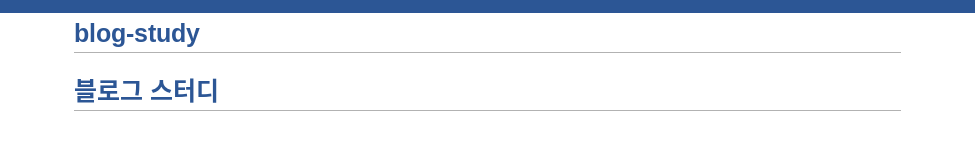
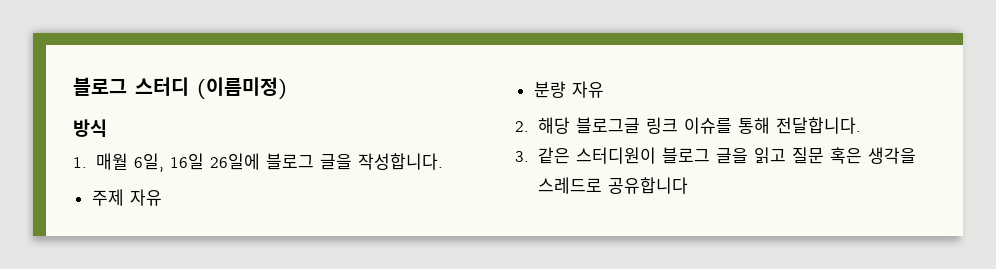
- blog-study
- 블로그 스터디
+ 블로그 스터디 (이름미정)
+ 방식
+ 1. 매월 6일, 16일 26일에 블로그 글을 작성합니다.
+ 주제 자유
+ 분량 자유
+ 2. 해당 블로그글 링크 이슈를 통해 전달합니다.
+ 3. 같은 스터디원이 블로그 글을 읽고 질문 혹은 생각을 스레드로 공유합니다

